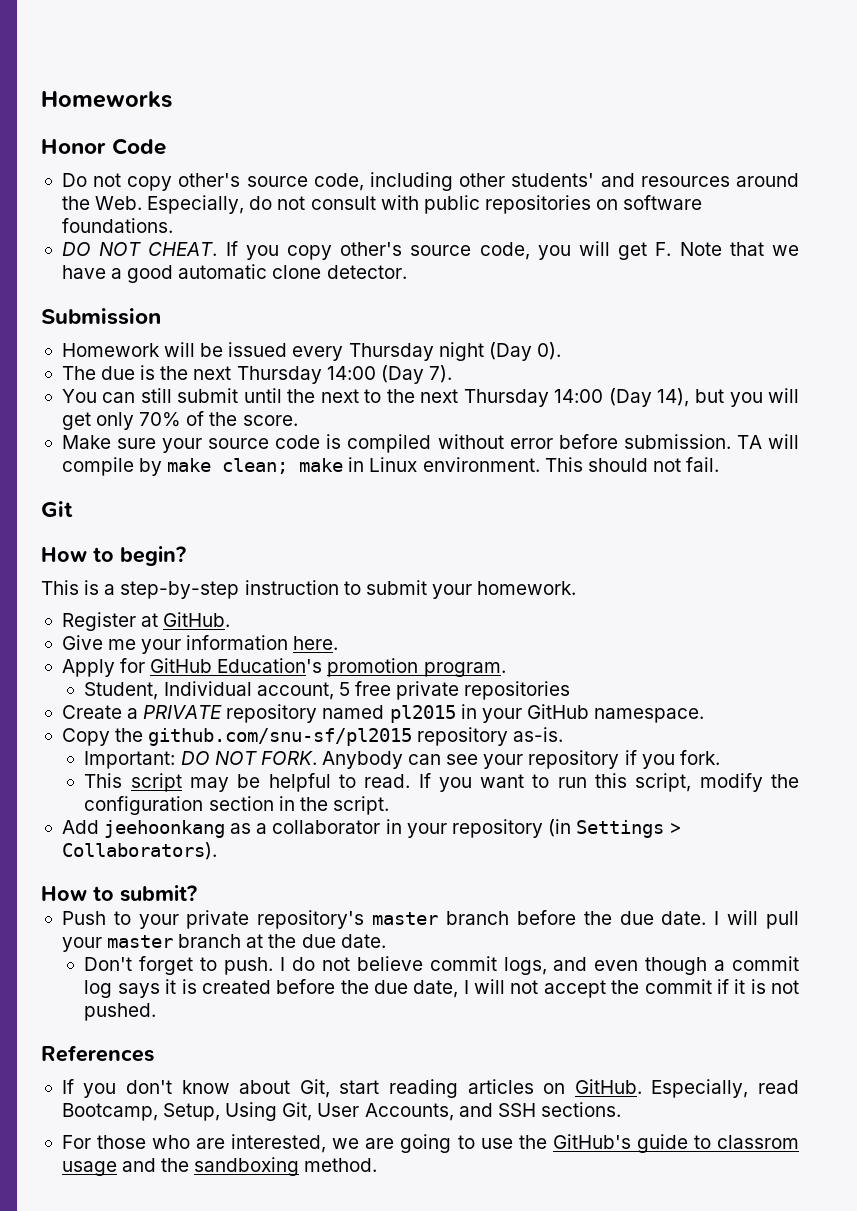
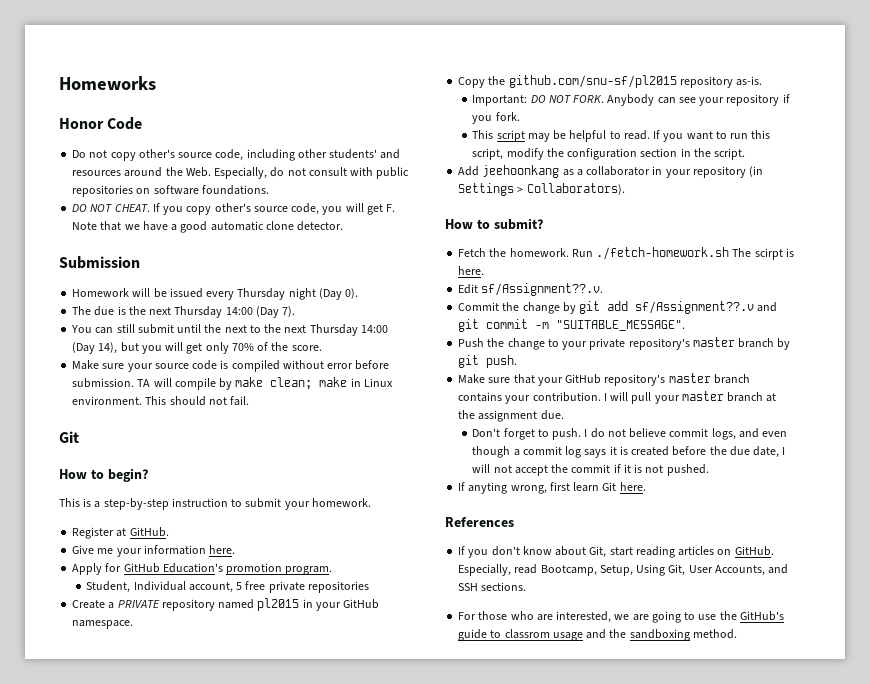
+ Fetch the homework. Run ./fetch-homework.sh The scirpt is here.
+ Edit sf/Assignment??.v.
+ Commit the change by git add sf/Assignment??.v and git commit -m "SUITABLE_MESSAGE".
- Push to your private repository's master branch before the due date.
+ Push the change to your private repository's master branch by git push.
+ Make sure that your GitHub repository's master branch contains your contribution.
- I will pull your master branch at the due date.
+ I will pull your master branch at the assignment due.
+ If anyting wrong, first learn Git here.

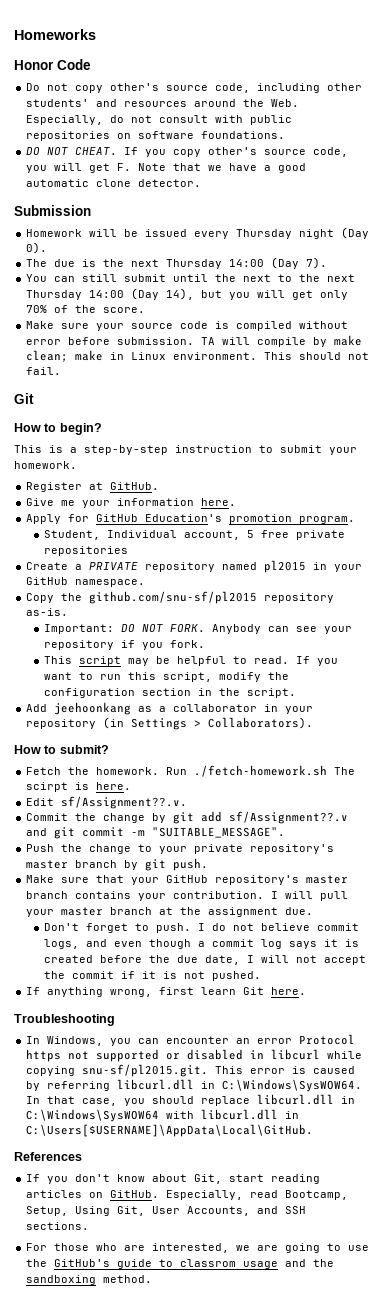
- If anyting wrong, first learn Git here.
+ If anything wrong, first learn Git here.
+ Troubleshooting
+ In Windows, you can encounter an error Protocol https not supported or disabled in libcurl while copying snu-sf/pl2015.git. This error is caused by referring libcurl.dll in C:\Windows\SysWOW64. In that case, you should replace libcurl.dll in C:\Windows\SysWOW64 with libcurl.dll in C:\Users[$USERNAME]\AppData\Local\GitHub.

